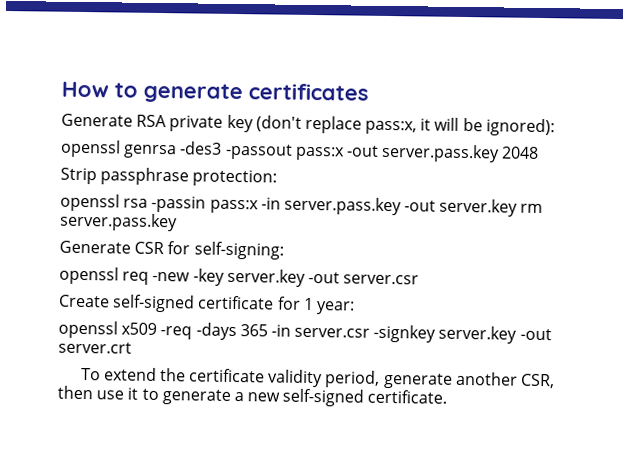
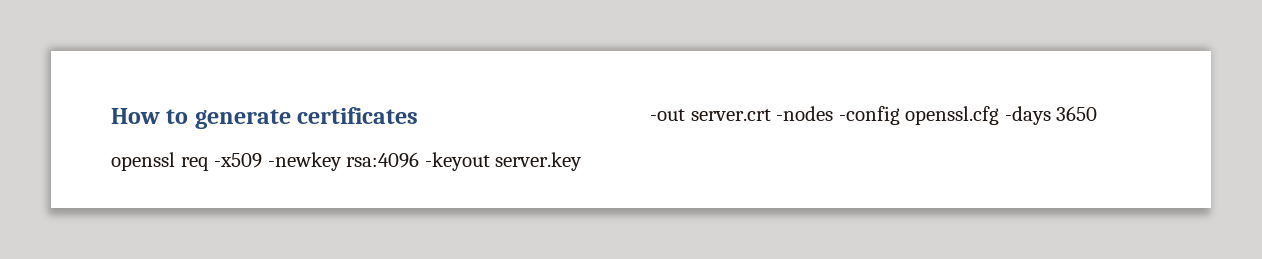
- Generate RSA private key (don't replace pass:x, it will be ignored):
- openssl genrsa -des3 -passout pass:x -out server.pass.key 2048
- Strip passphrase protection:
- openssl rsa -passin pass:x -in server.pass.key -out server.key rm server.pass.key
- Generate CSR for self-signing:
- openssl req -new -key server.key -out server.csr
- Create self-signed certificate for 1 year:
- openssl x509 -req -days 365 -in server.csr -signkey server.key -out server.crt
- To extend the certificate validity period, generate another CSR, then use it to generate a new self-signed certificate.
+ openssl req -x509 -newkey rsa:4096 -keyout server.key -out server.crt -nodes -config openssl.cfg -days 3650

